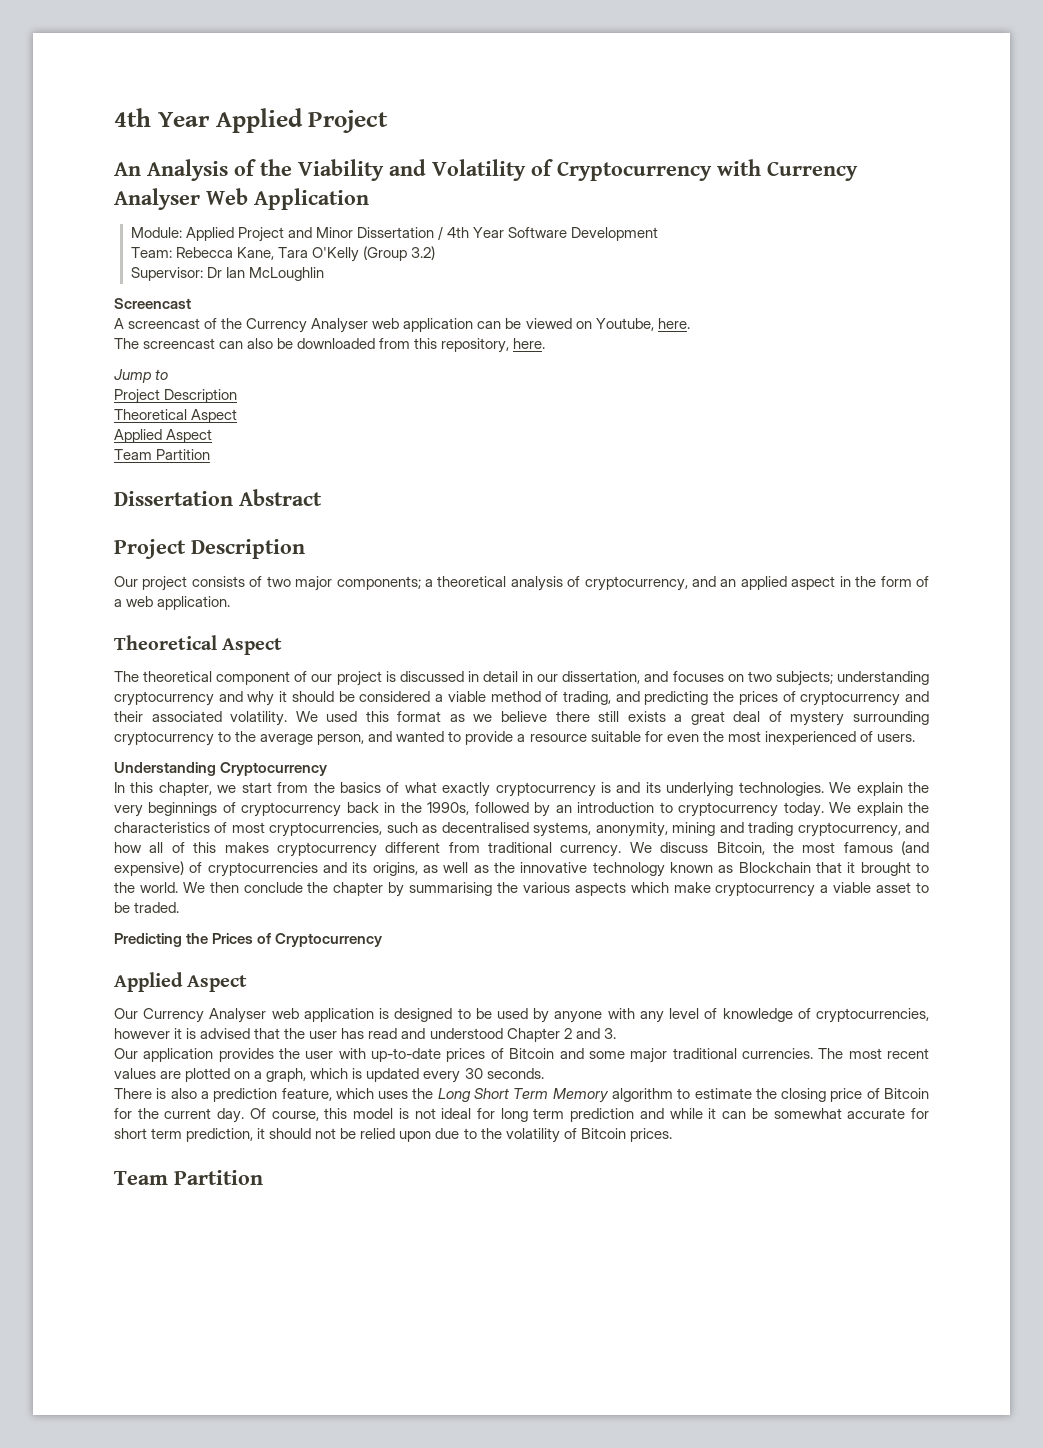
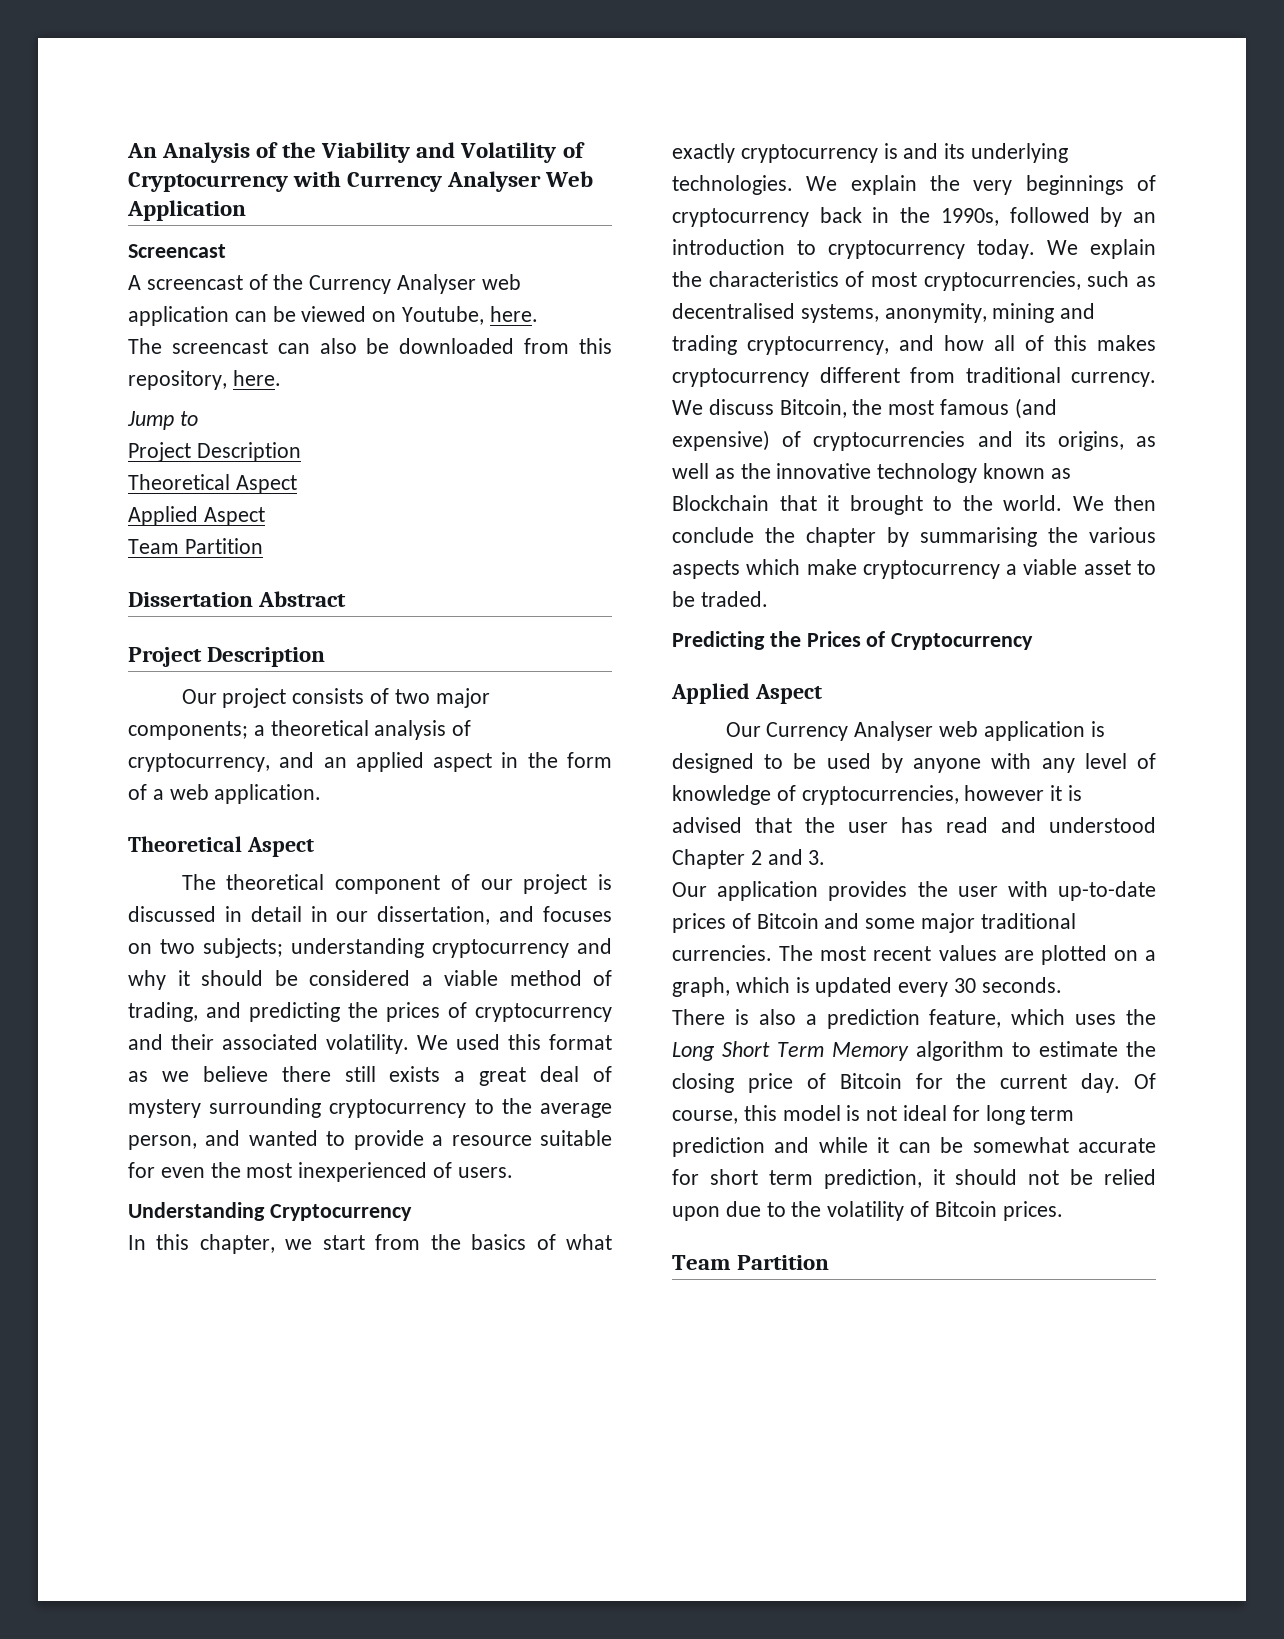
- 4th Year Applied Project
- Module: Applied Project and Minor Dissertation / 4th Year Software Development
- Team: Rebecca Kane, Tara O'Kelly (Group 3.2)
- Supervisor: Dr Ian McLoughlin

